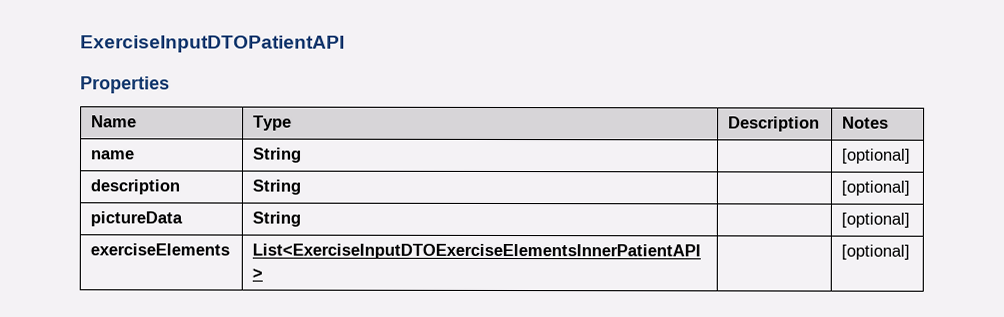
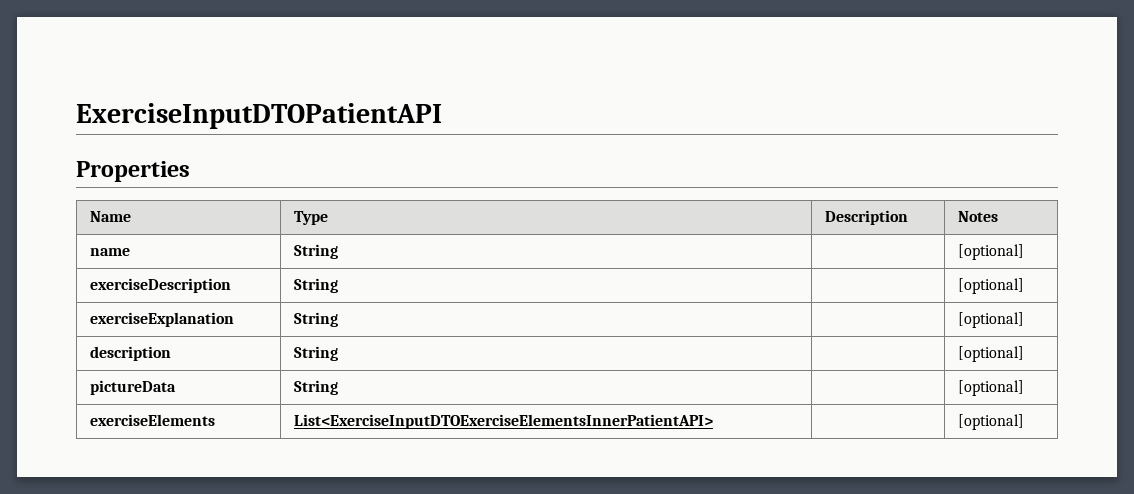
+ exerciseDescription | String | | [optional]
+ exerciseExplanation | String | | [optional]

